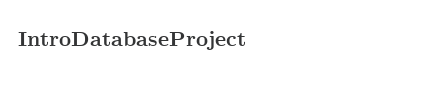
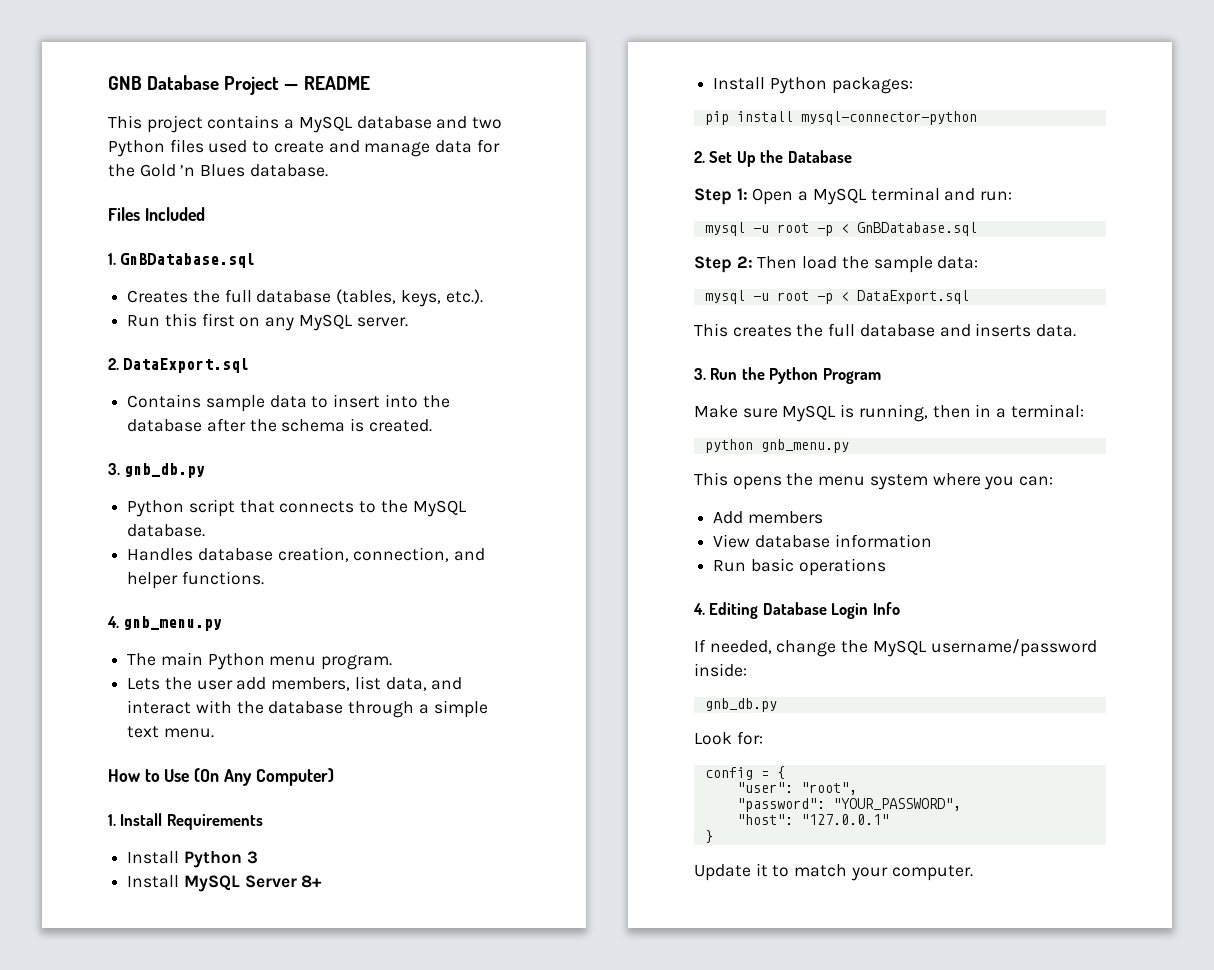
- IntroDatabaseProject
+ GNB Database Project — README
+ This project contains a MySQL database and two Python files used to create and manage data for the Gold ’n Blues database.
+ Files Included
+ 1. GnBDatabase.sql
+ Creates the full database (tables, keys, etc.).
+ Run this first on any MySQL server.
+ 2. DataExport.sql
+ Contains sample data to insert into the database after the schema is created.
+ 3. gnb_db.py
+ Python script that connects to the MySQL database.
+ Handles database creation, connection, and helper functions.
+ 4. gnb_menu.py
+ The main Python menu program.
+ Lets the user add members, list data, and interact with the database through a simple text menu.
+ How to Use (On Any Computer)
+ 1. Install Requirements
+ Install Python 3
+ Install MySQL Server 8+
+ Install Python packages:
+ pip install mysql-connector-python
+ 2. Set Up the Database
+ Step 1: Open a MySQL terminal and run:
+ mysql -u root -p < GnBDatabase.sql
+ Step 2: Then load the sample data:
+ mysql -u root -p < DataExport.sql
+ This creates the full database and inserts data.
+ 3. Run the Python Program
+ Make sure MySQL is running, then in a terminal:
+ python gnb_menu.py
+ This opens the menu system where you can:
+ Add members
+ View database information
+ Run basic operations
+ 4. Editing Database Login Info
+ If needed, change the MySQL username/password inside:
+ gnb_db.py
+ Look for:
+ config = {
+ "user": "root",
+ "password": "YOUR_PASSWORD",
+ "host": "127.0.0.1"
+ }
+ Update it to match your computer.

